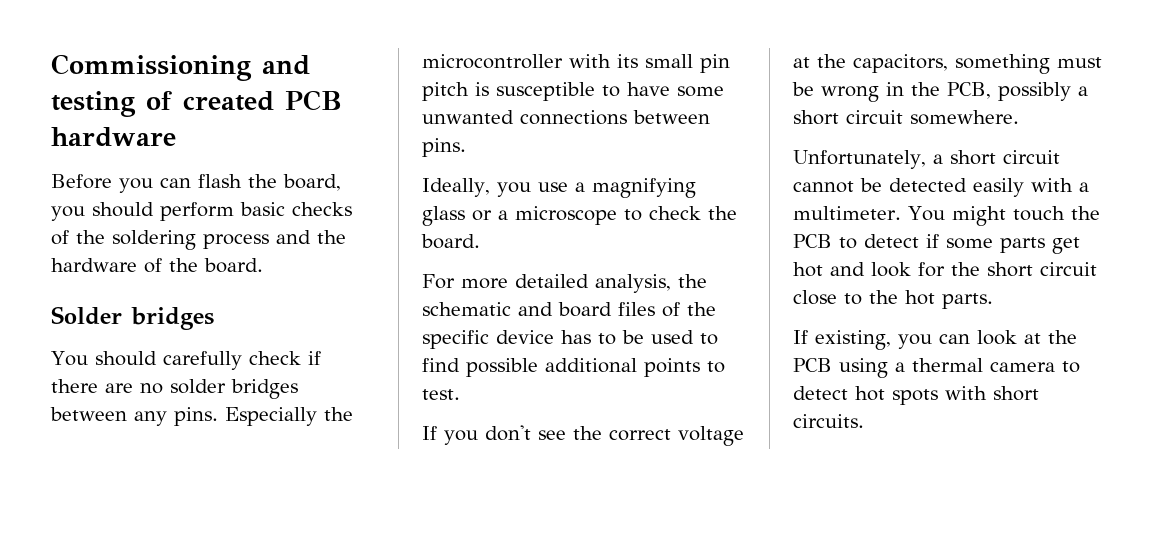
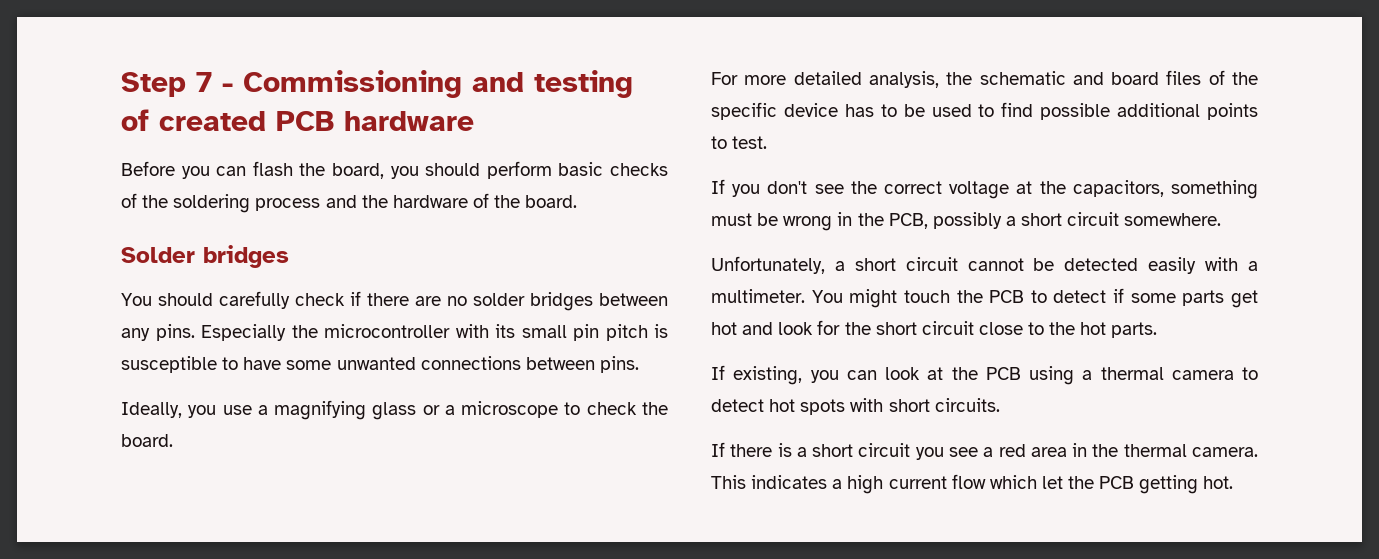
- Commissioning and testing of created PCB hardware
+ Step 7 - Commissioning and testing of created PCB hardware
+ If there is a short circuit you see a red area in the thermal camera. This indicates a high current flow which let the PCB getting hot.

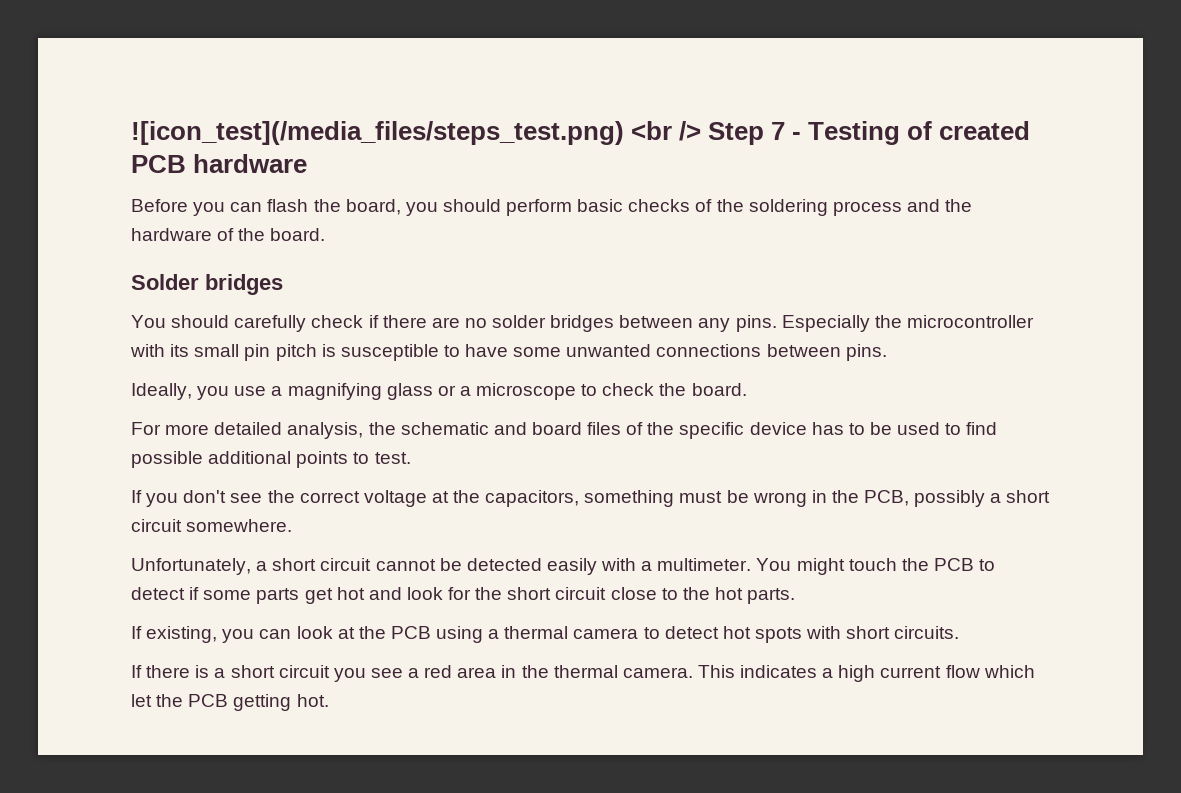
- Step 7 - Commissioning and testing of created PCB hardware
+ ![icon_test](/media_files/steps_test.png) <br /> Step 7 - Testing of created PCB hardware

